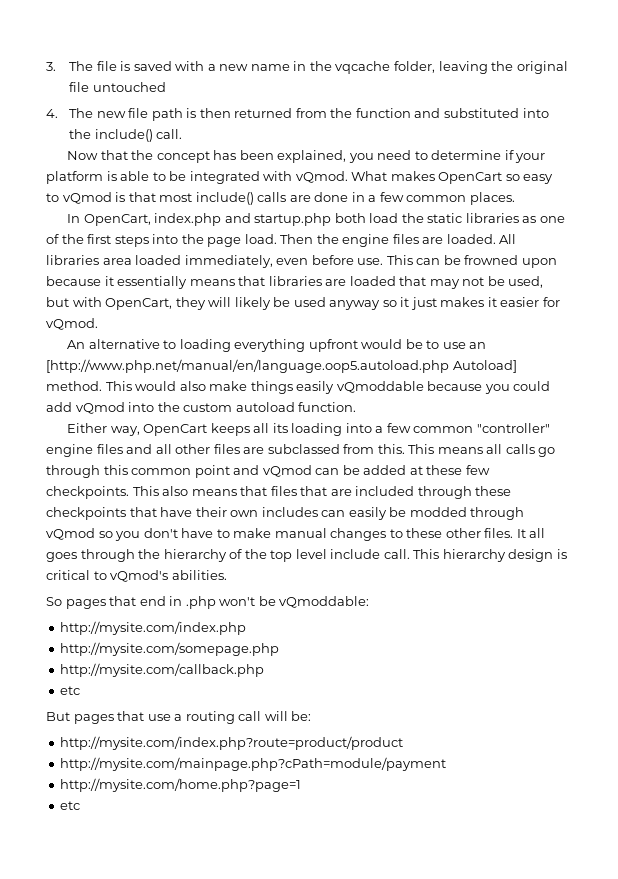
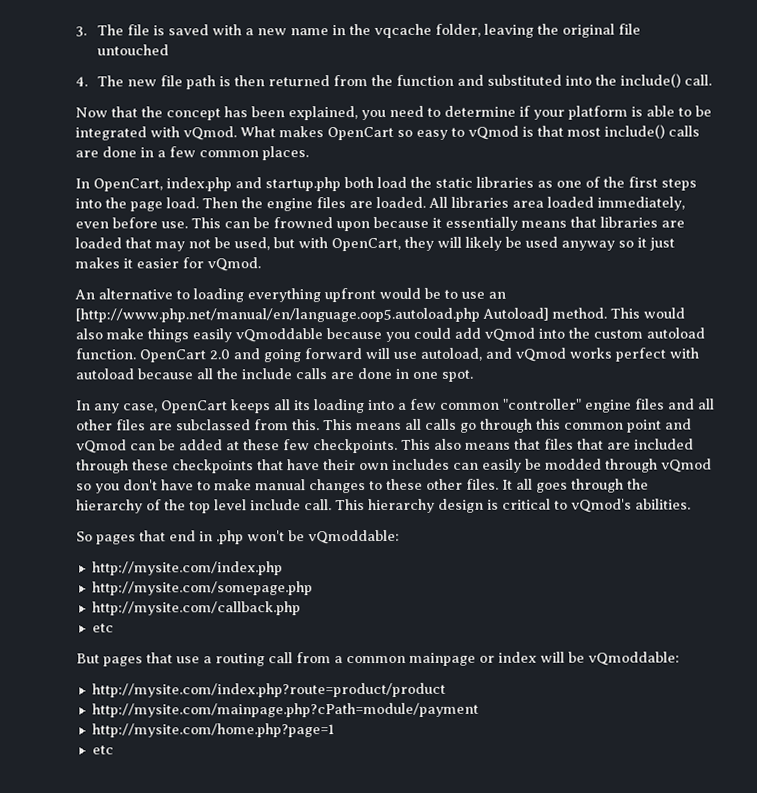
- This would also make things easily vQmoddable because you could add vQmod into the custom autoload function.
- Either way, OpenCart keeps all its loading into a few common "controller" engine files and all other files are subclassed from this.
+ This would also make things easily vQmoddable because you could add vQmod into the custom autoload function. OpenCart 2.0 and going forward will use autoload, and vQmod works perfect with autoload because all the include calls are done in one spot.
+ In any case, OpenCart keeps all its loading into a few common "controller" engine files and all other files are subclassed from this.
- But pages that use a routing call will be:
+ But pages that use a routing call from a common mainpage or index will be vQmoddable:

